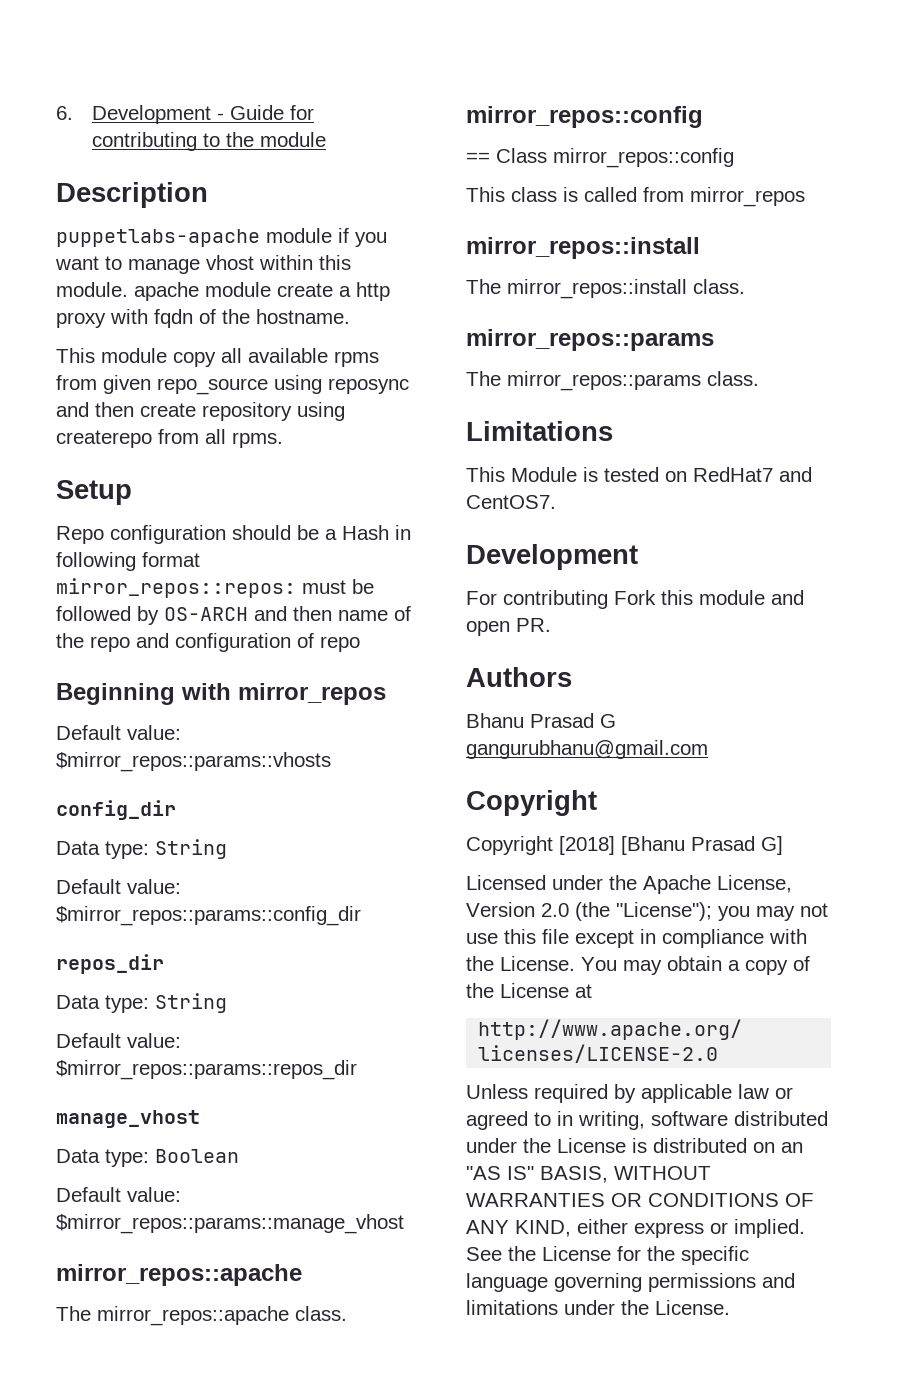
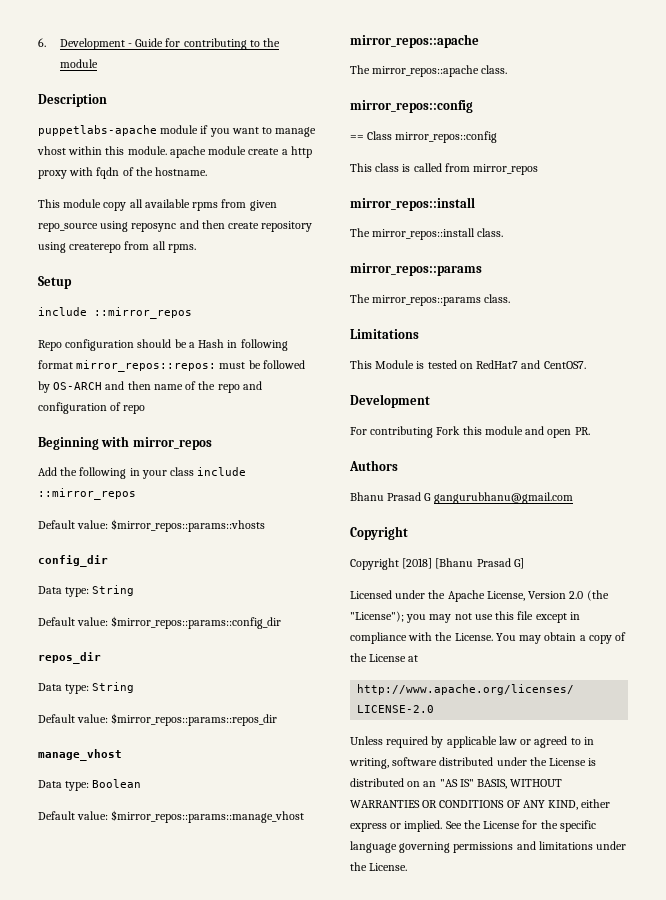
  Setup
+ include ::mirror_repos
+ Add the following in your class include ::mirror_repos

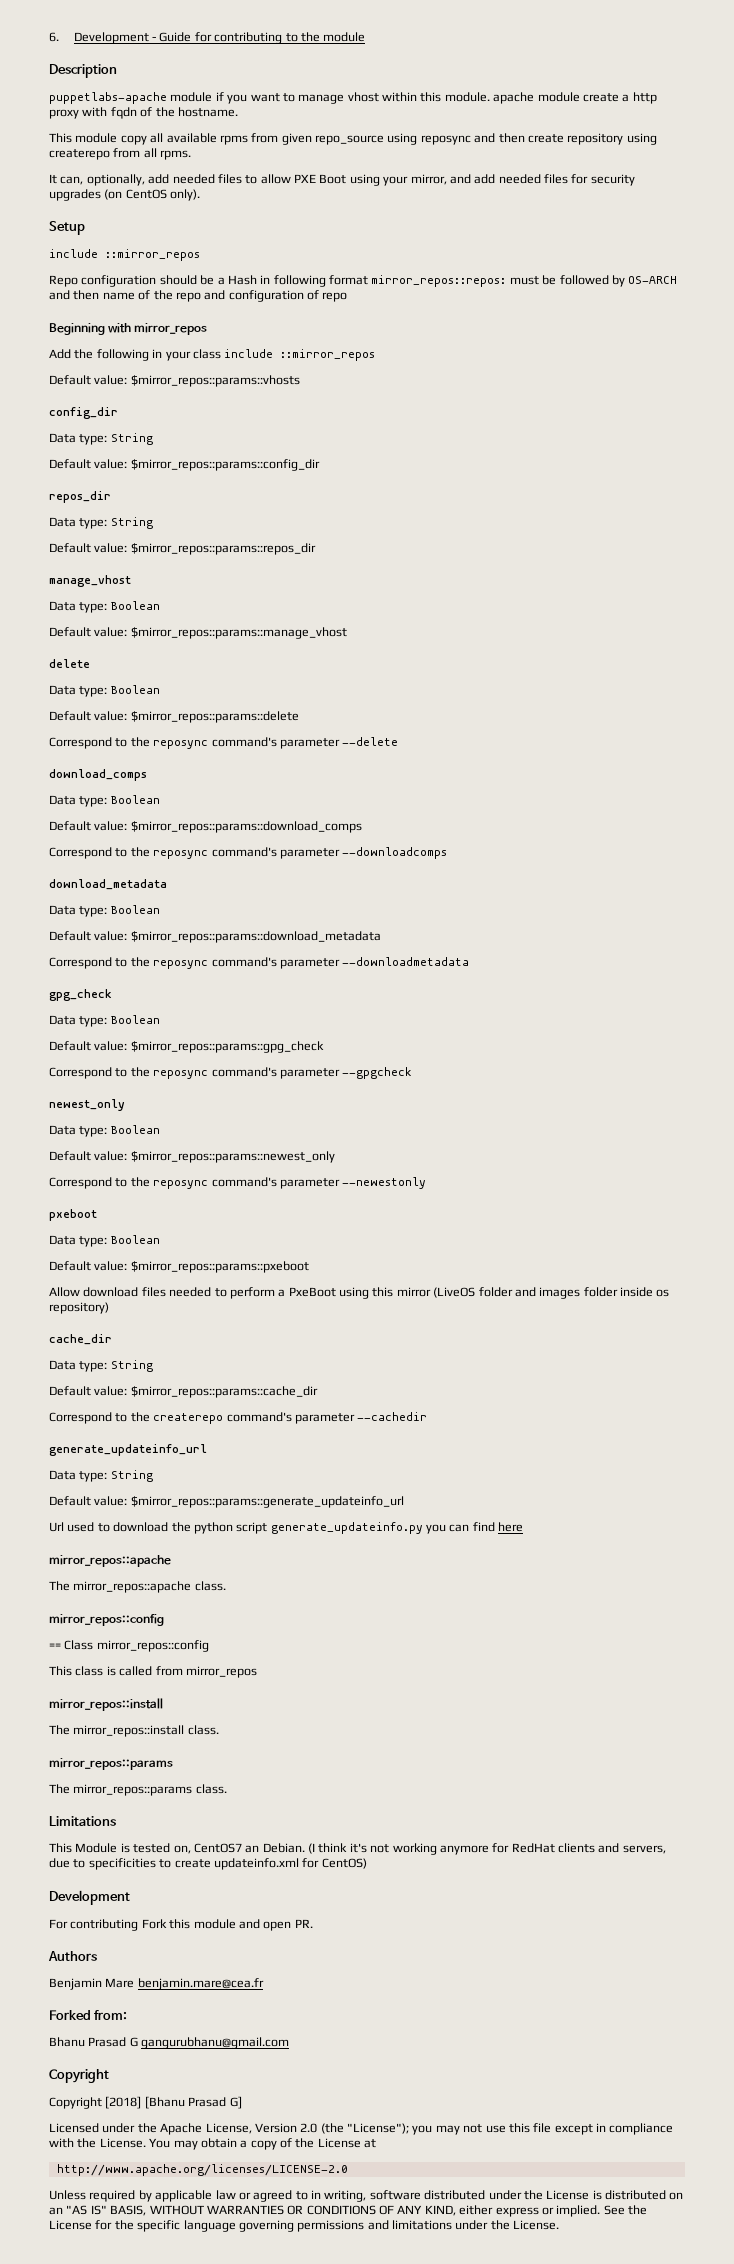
+ It can, optionally, add needed files to allow PXE Boot using your mirror, and add needed files for security upgrades (on CentOS only).
+ delete
+ Data type: Boolean
+ Default value: $mirror_repos::params::delete
+ Correspond to the reposync command's parameter --delete
+ download_comps
+ Data type: Boolean
+ Default value: $mirror_repos::params::download_comps
+ Correspond to the reposync command's parameter --downloadcomps
+ download_metadata
+ Data type: Boolean
+ Default value: $mirror_repos::params::download_metadata
+ Correspond to the reposync command's parameter --downloadmetadata
+ gpg_check
+ Data type: Boolean
+ Default value: $mirror_repos::params::gpg_check
+ Correspond to the reposync command's parameter --gpgcheck
+ newest_only
+ Data type: Boolean
+ Default value: $mirror_repos::params::newest_only
+ Correspond to the reposync command's parameter --newestonly
+ pxeboot
+ Data type: Boolean
+ Default value: $mirror_repos::params::pxeboot
+ Allow download files needed to perform a PxeBoot using this mirror (LiveOS folder and images folder inside os repository)
+ cache_dir
+ Data type: String
+ Default value: $mirror_repos::params::cache_dir
+ Correspond to the createrepo command's parameter --cachedir
+ generate_updateinfo_url
+ Data type: String
+ Default value: $mirror_repos::params::generate_updateinfo_url
+ Url used to download the python script generate_updateinfo.py you can find here
- This Module is tested on RedHat7 and CentOS7.
+ This Module is tested on, CentOS7 an Debian. (I think it's not working anymore for RedHat clients and servers, due to specificities to create updateinfo.xml for CentOS)
+ Benjamin Mare benjamin.mare@cea.fr
+ Forked from:

